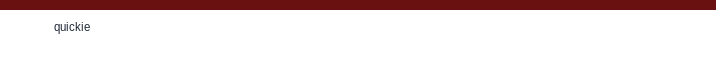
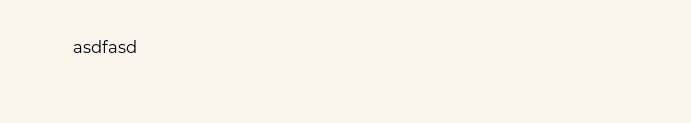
- quickie
+ asdfasd

